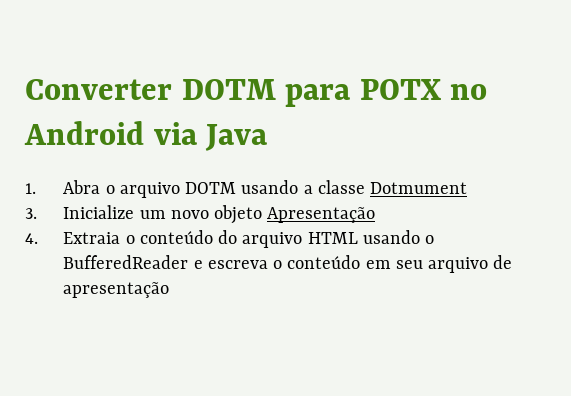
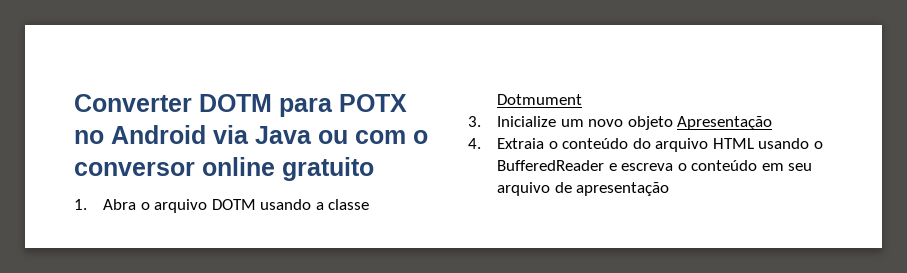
- Converter DOTM para POTX no Android via Java
+ Converter DOTM para POTX no Android via Java ou com o conversor online gratuito

